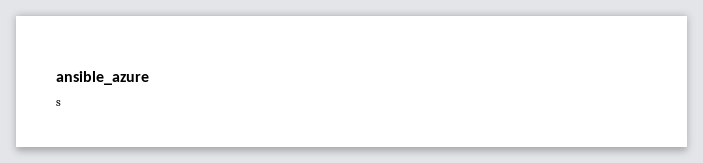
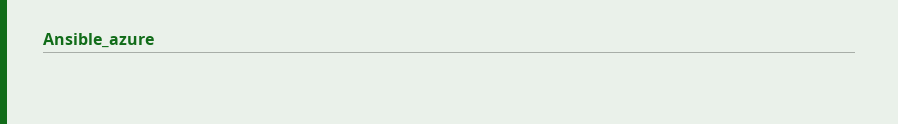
- ansible_azure
- s
+ Ansible_azure

